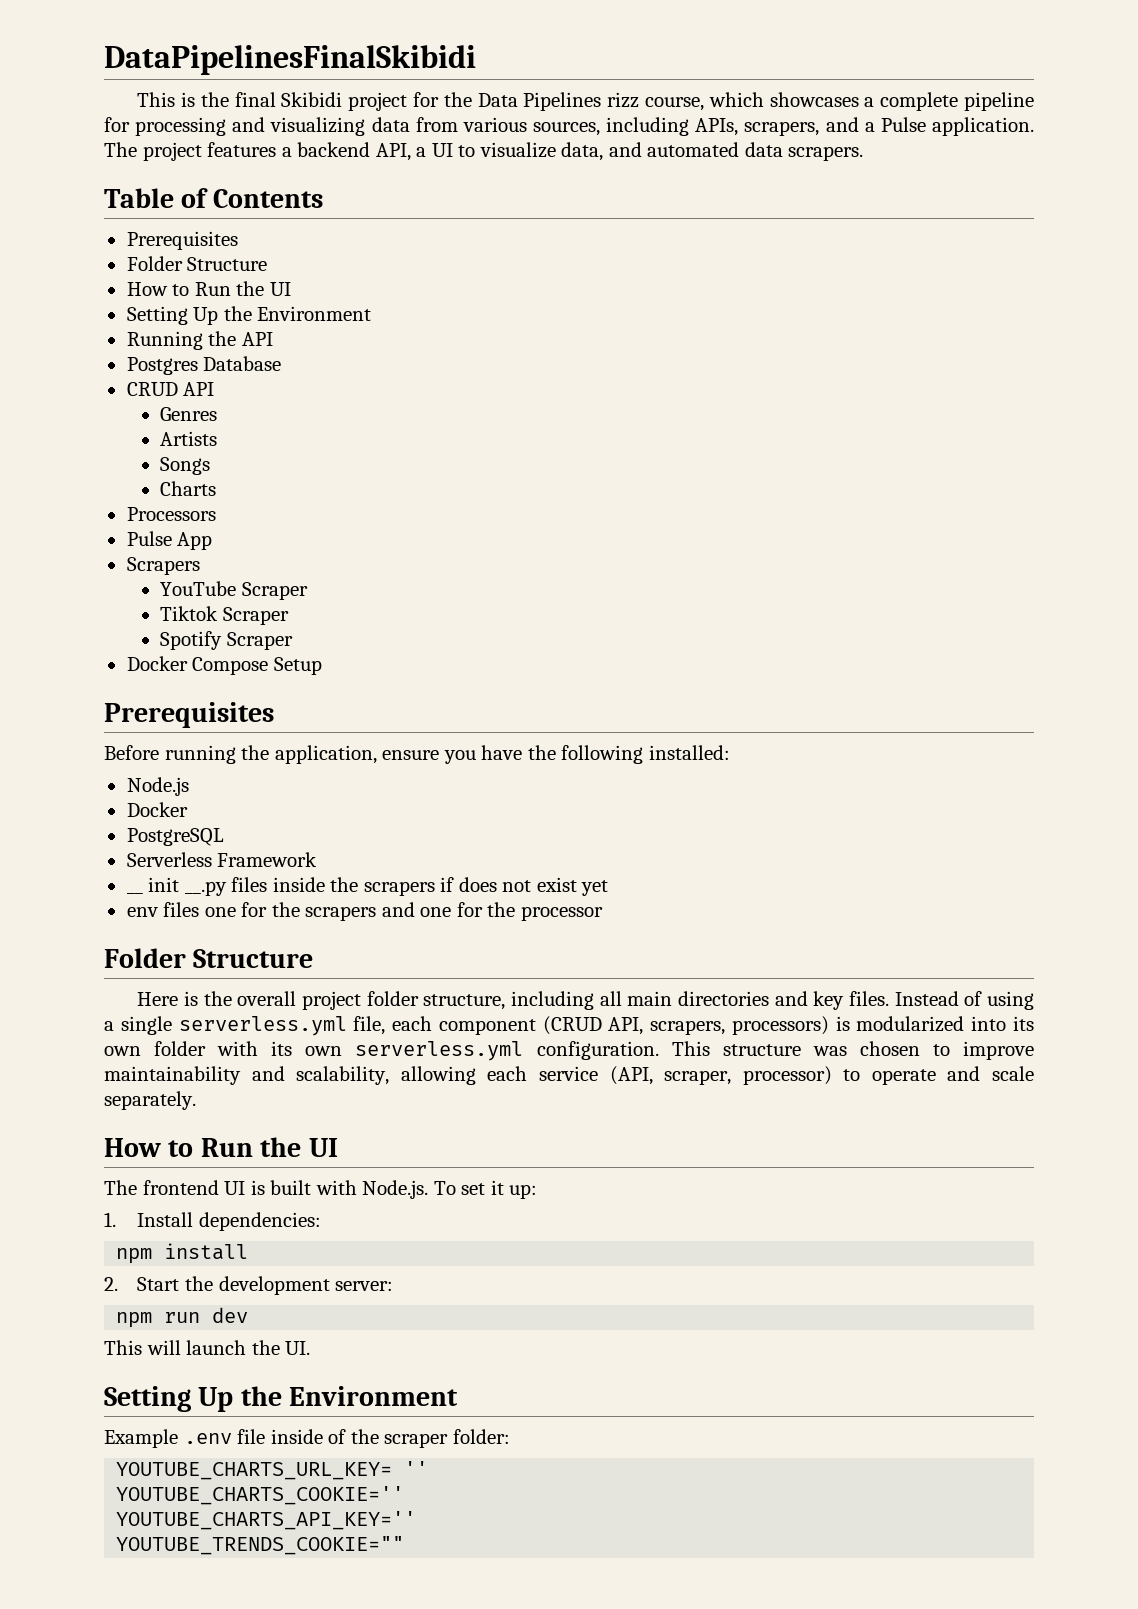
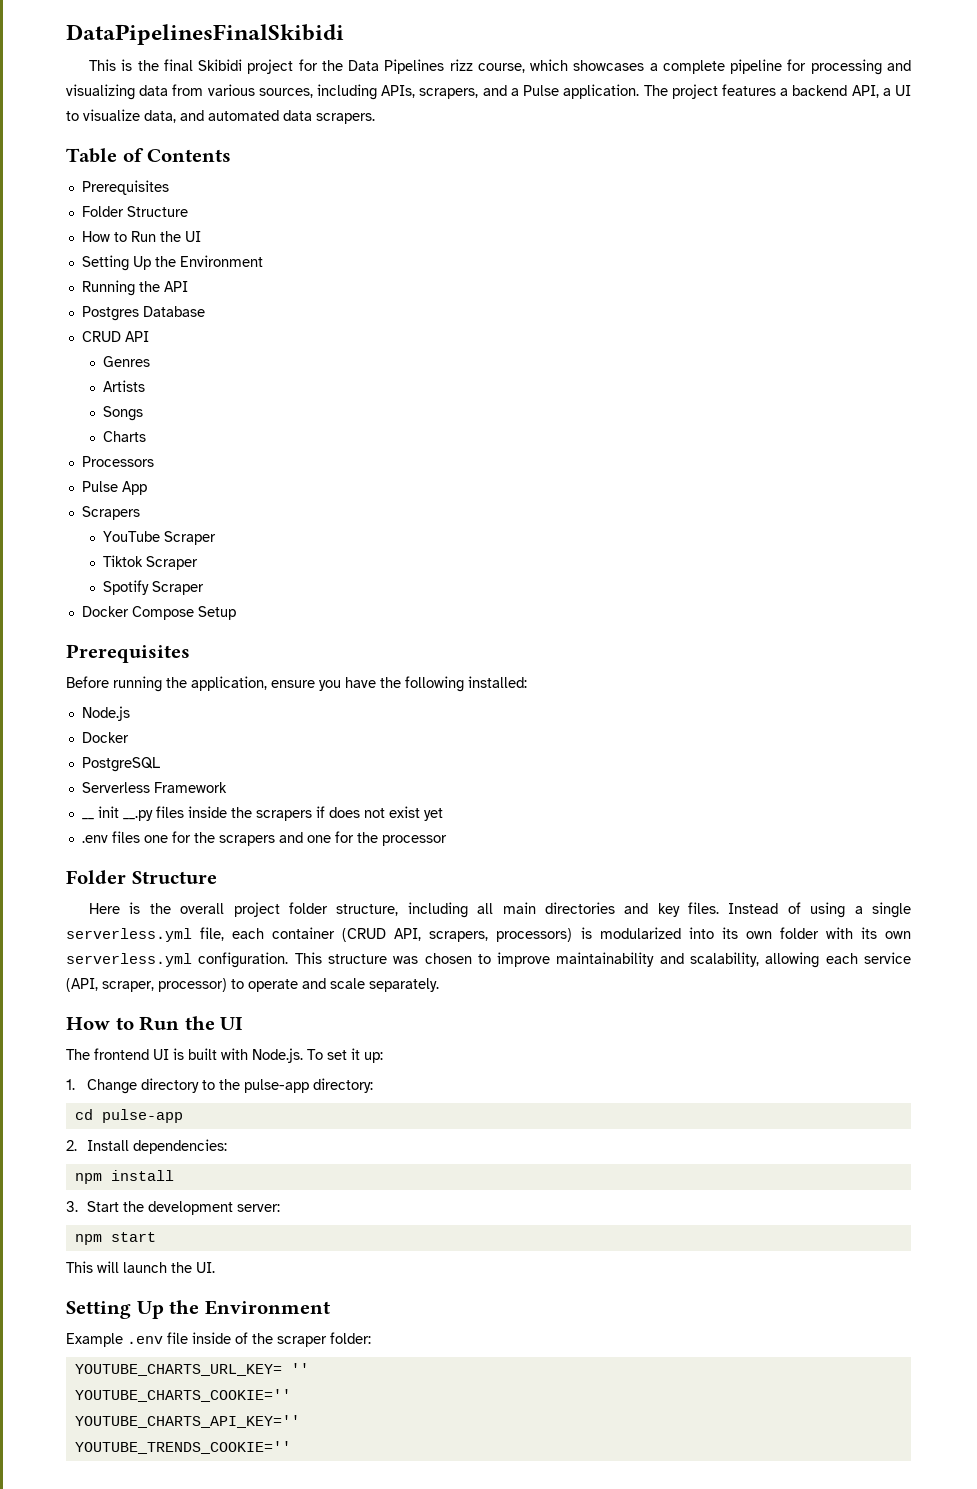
- env files one for the scrapers and one for the processor
+ .env files one for the scrapers and one for the processor
- Instead of using a single serverless.yml file, each component (CRUD API, scrapers, processors) is modularized into its own folder with its own serverless.yml configuration.
+ Instead of using a single serverless.yml file, each container (CRUD API, scrapers, processors) is modularized into its own folder with its own serverless.yml configuration.
- 1. Install dependencies:
+ 1. Change directory to the pulse-app directory:
+ cd pulse-app
+ 2. Install dependencies:
- 2. Start the development server:
+ 3. Start the development server:
- npm run dev
+ npm start
- YOUTUBE_TRENDS_COOKIE=""
+ YOUTUBE_TRENDS_COOKIE=''

